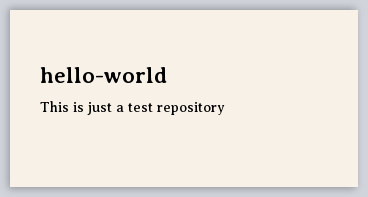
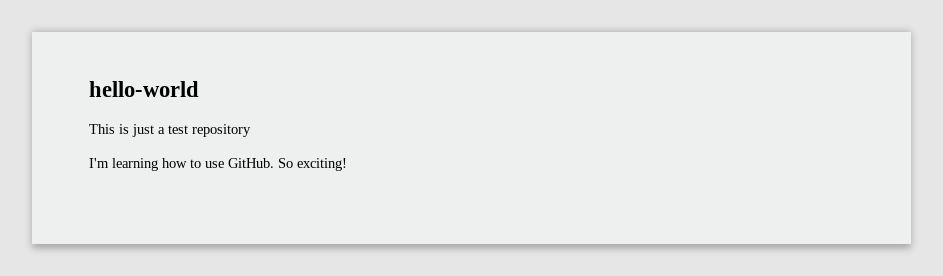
+ I'm learning how to use GitHub. So exciting!

